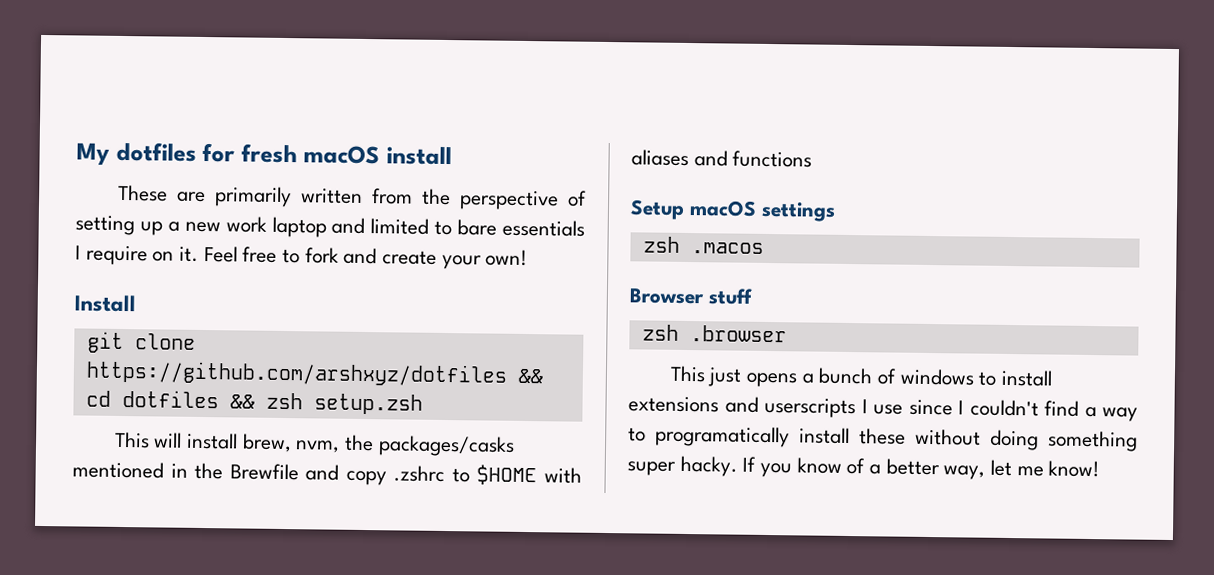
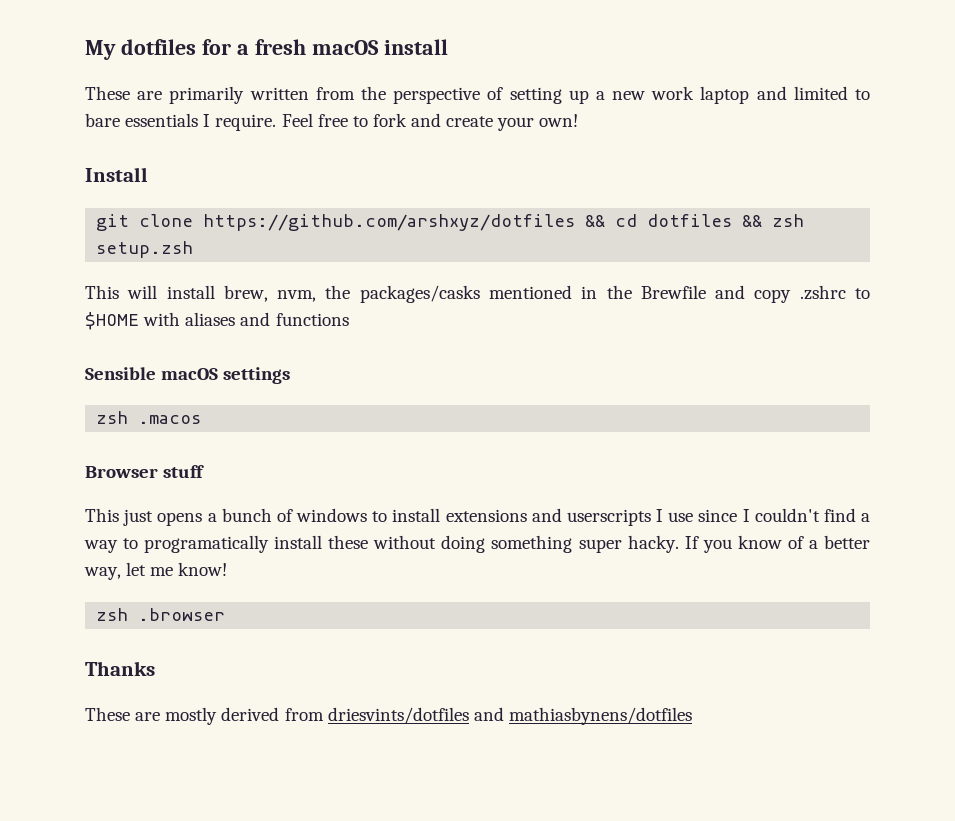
- My dotfiles for fresh macOS install
+ My dotfiles for a fresh macOS install
- These are primarily written from the perspective of setting up a new work laptop and limited to bare essentials I require on it.
+ These are primarily written from the perspective of setting up a new work laptop and limited to bare essentials I require.
- Setup macOS settings
+ Sensible macOS settings
- zsh .browser
+ zsh .browser
+ Thanks
+ These are mostly derived from driesvints/dotfiles and mathiasbynens/dotfiles

